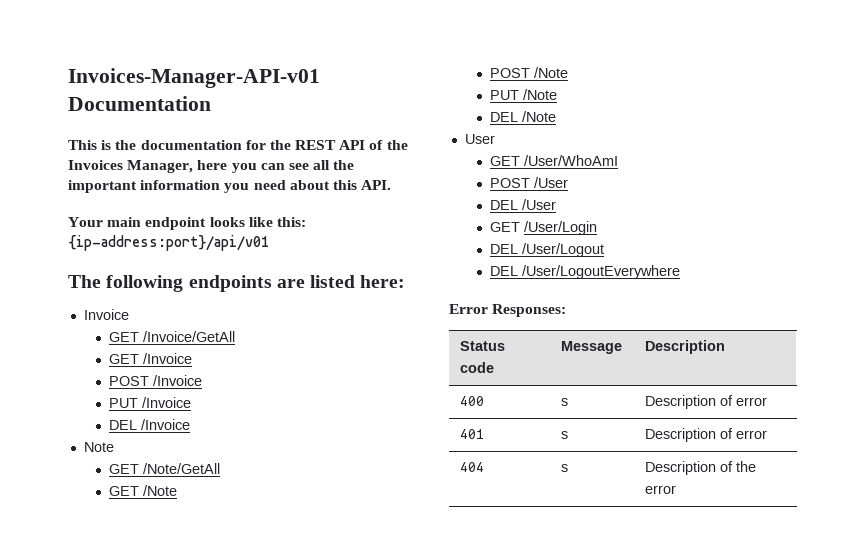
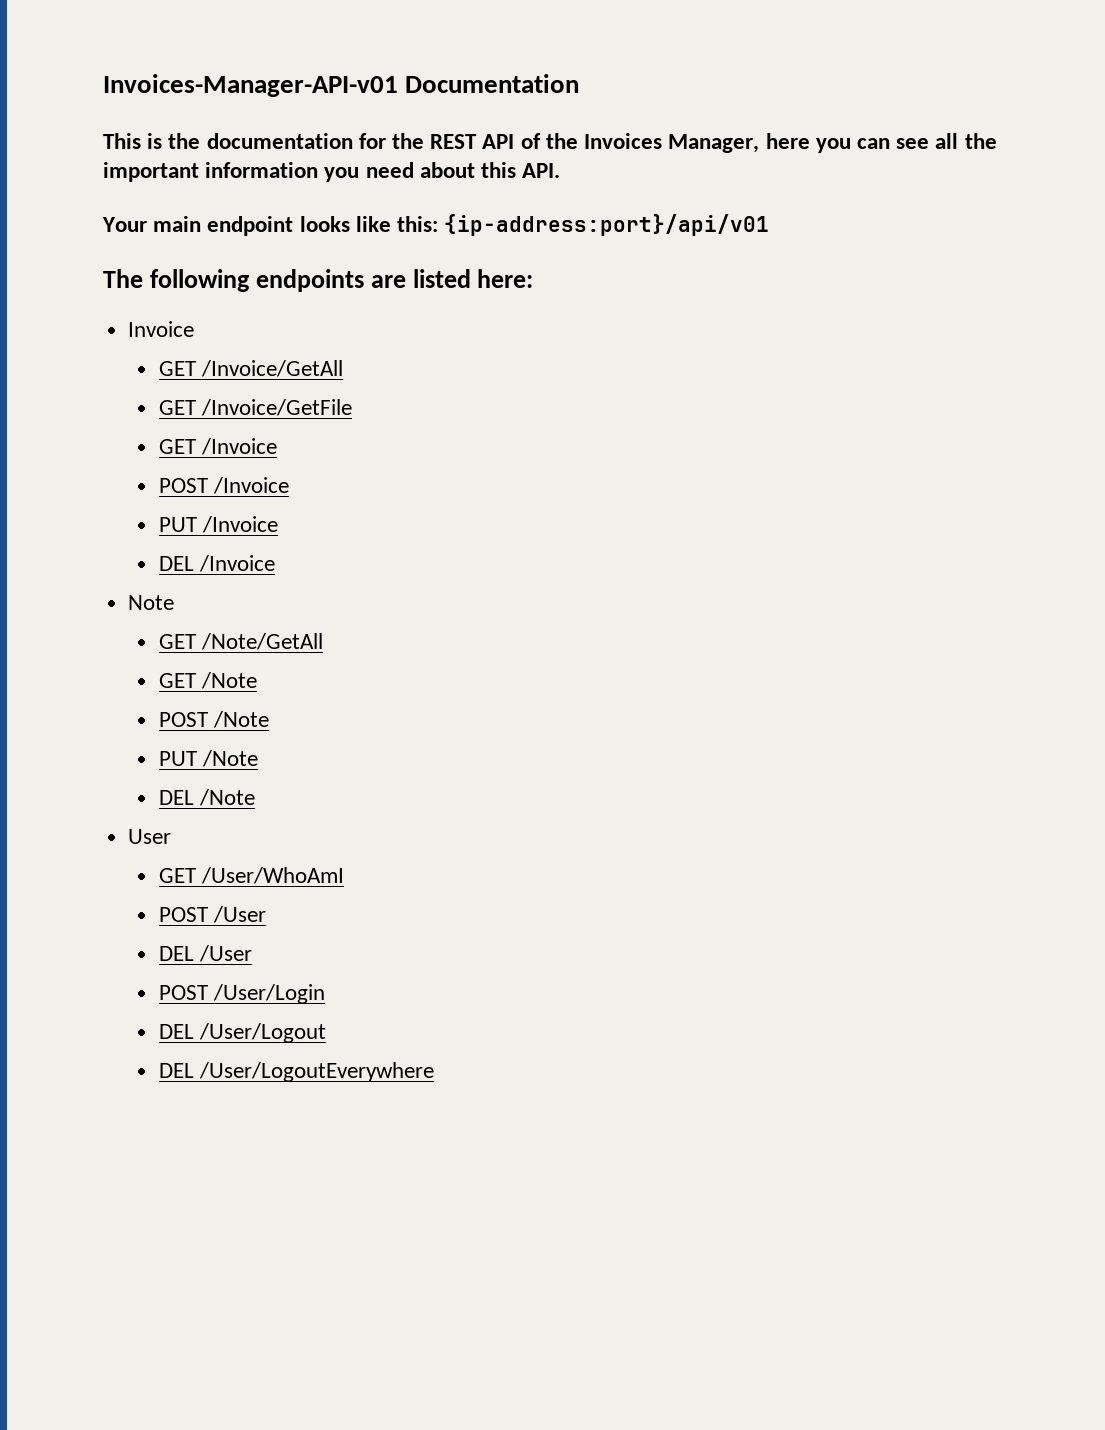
+ GET /Invoice/GetFile
- GET /User/Login
+ POST /User/Login
- Error Responses:
- Status code | Message | Description
- 400 | s | Description of error
- 401 | s | Description of error
- 404 | s | Description of the error

